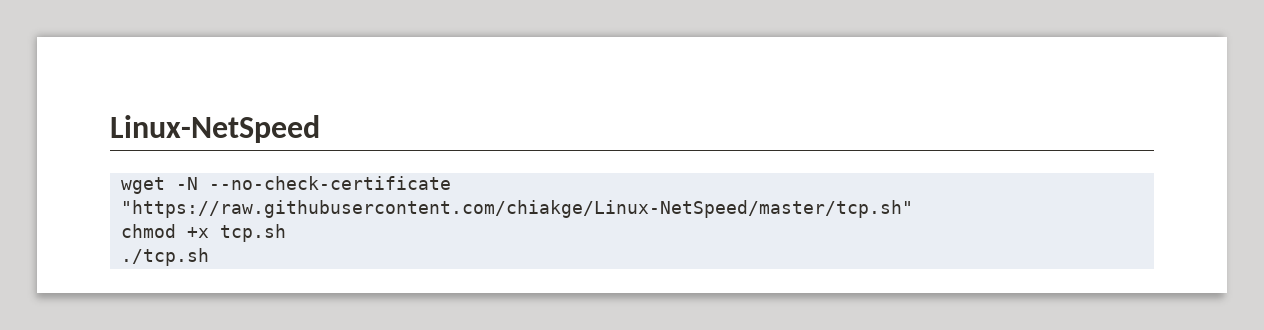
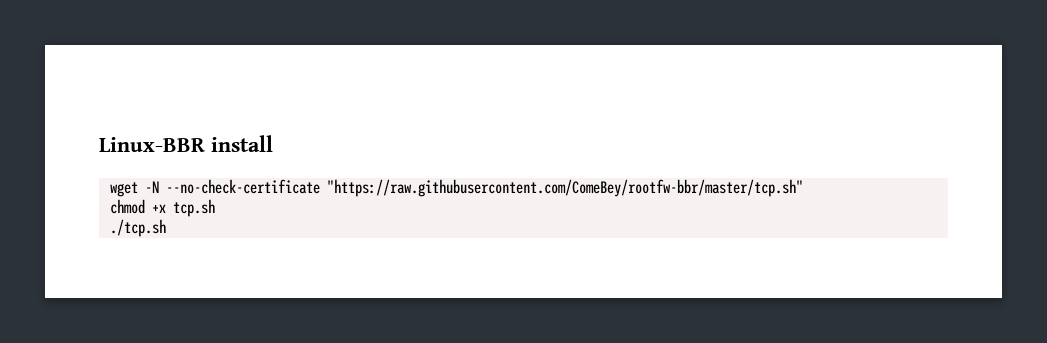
- Linux-NetSpeed
+ Linux-BBR install
- wget -N --no-check-certificate "https://raw.githubusercontent.com/chiakge/Linux-NetSpeed/master/tcp.sh"
+ wget -N --no-check-certificate "https://raw.githubusercontent.com/ComeBey/rootfw-bbr/master/tcp.sh"

